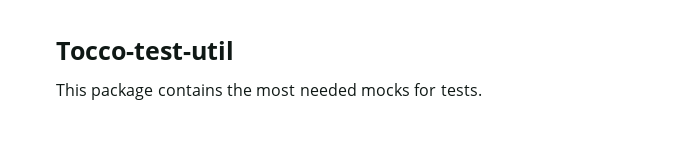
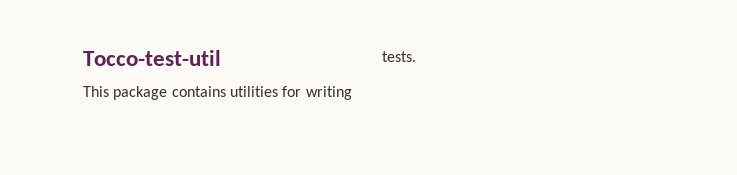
- This package contains the most needed mocks for tests.
+ This package contains utilities for writing tests.

